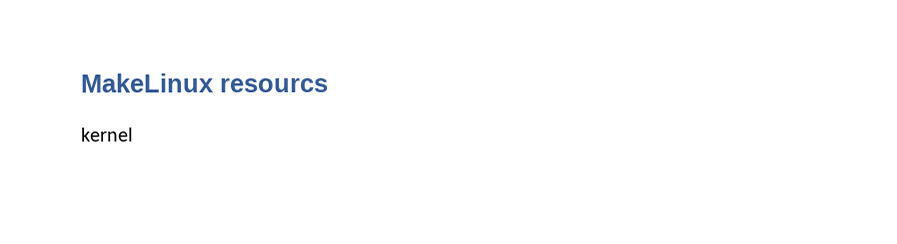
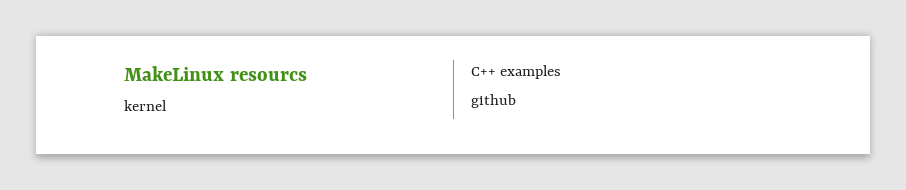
+ C++ examples
+ github

